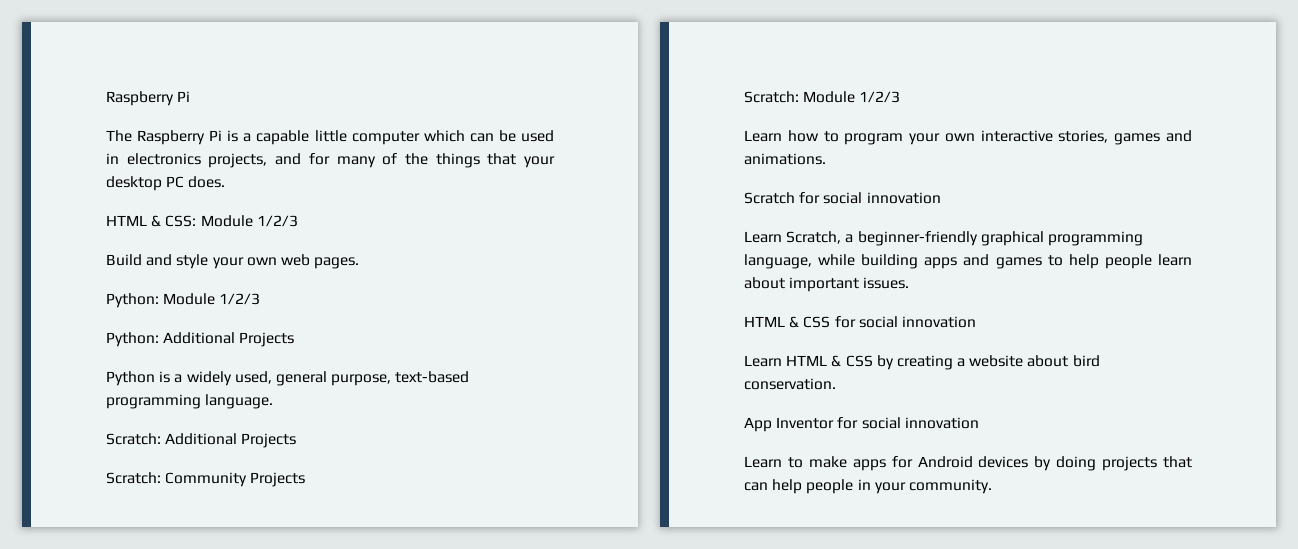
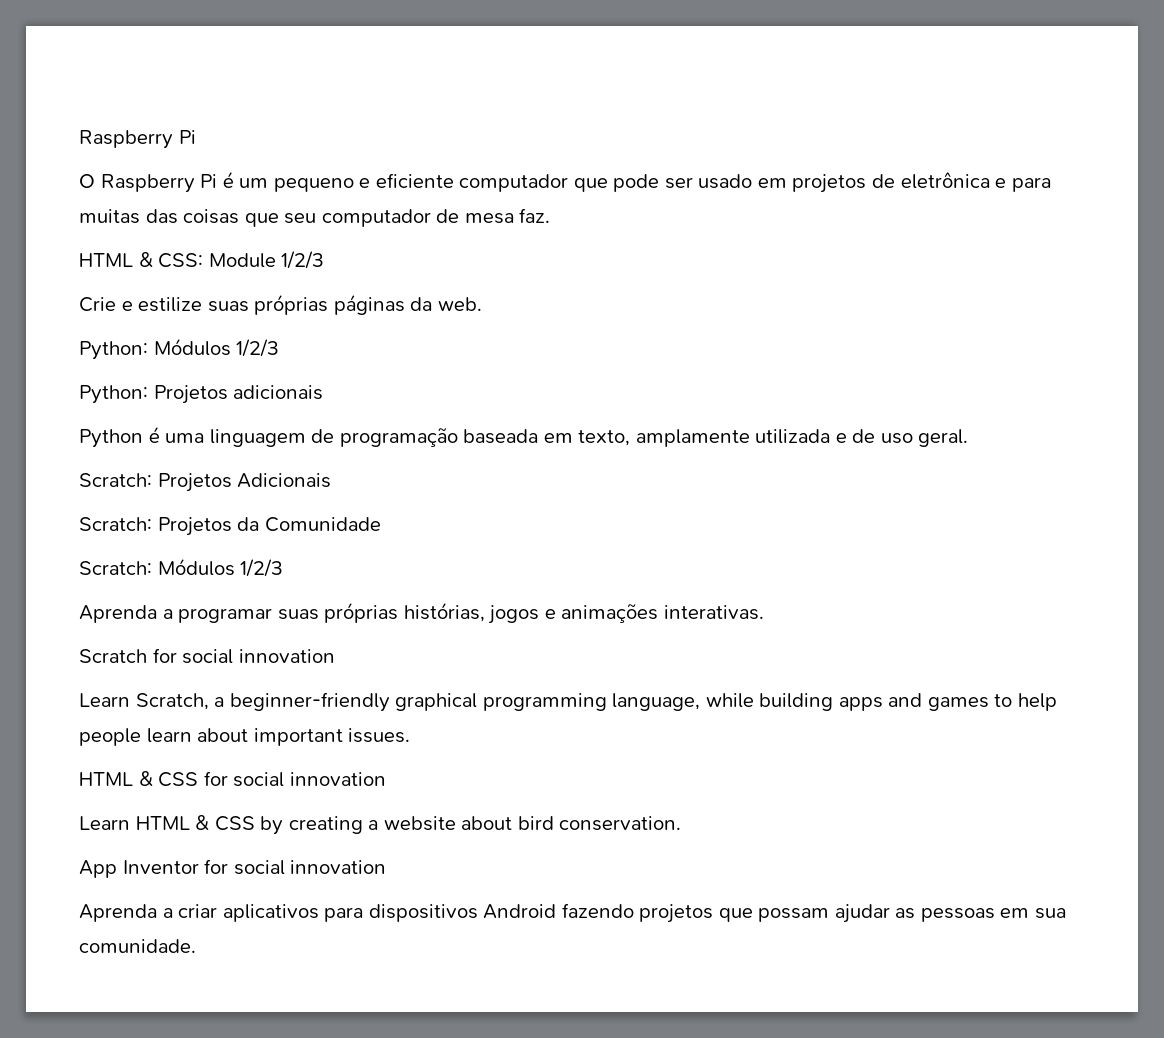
- The Raspberry Pi is a capable little computer which can be used in electronics projects, and for many of the things that your desktop PC does.
+ O Raspberry Pi é um pequeno e eficiente computador que pode ser usado em projetos de eletrônica e para muitas das coisas que seu computador de mesa faz.
- Build and style your own web pages.
- Python: Module 1/2/3
+ Crie e estilize suas próprias páginas da web.
+ Python: Módulos 1/2/3
- Python: Additional Projects
+ Python: Projetos adicionais
- Python is a widely used, general purpose, text-based programming language.
- Scratch: Additional Projects
- Scratch: Community Projects
- Scratch: Module 1/2/3
- Learn how to program your own interactive stories, games and animations.
+ Python é uma linguagem de programação baseada em texto, amplamente utilizada e de uso geral.
+ Scratch: Projetos Adicionais
+ Scratch: Projetos da Comunidade
+ Scratch: Módulos 1/2/3
+ Aprenda a programar suas próprias histórias, jogos e animações interativas.
- Learn to make apps for Android devices by doing projects that can help people in your community.
+ Aprenda a criar aplicativos para dispositivos Android fazendo projetos que possam ajudar as pessoas em sua comunidade.

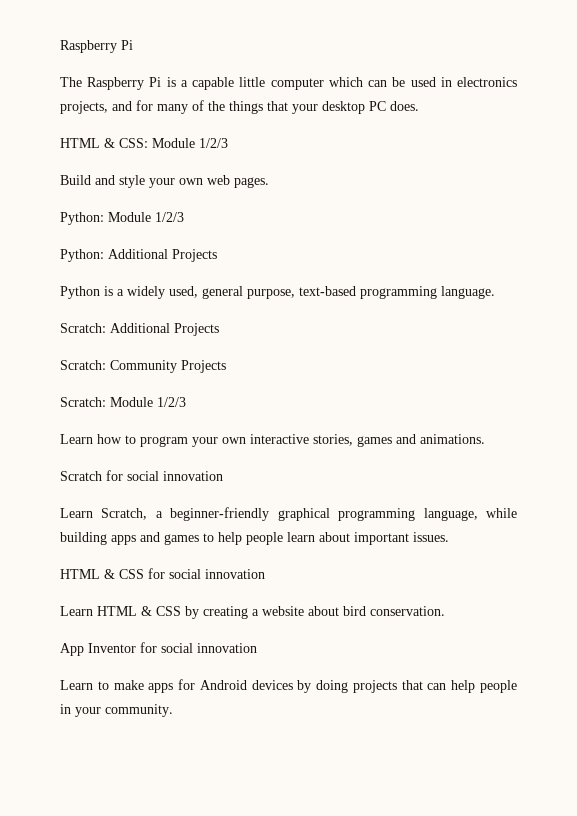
- O Raspberry Pi é um pequeno e eficiente computador que pode ser usado em projetos de eletrônica e para muitas das coisas que seu computador de mesa faz.
+ The Raspberry Pi is a capable little computer which can be used in electronics projects, and for many of the things that your desktop PC does.
- Crie e estilize suas próprias páginas da web.
- Python: Módulos 1/2/3
+ Build and style your own web pages.
+ Python: Module 1/2/3
- Python: Projetos adicionais
+ Python: Additional Projects
- Python é uma linguagem de programação baseada em texto, amplamente utilizada e de uso geral.
- Scratch: Projetos Adicionais
- Scratch: Projetos da Comunidade
- Scratch: Módulos 1/2/3
- Aprenda a programar suas próprias histórias, jogos e animações interativas.
+ Python is a widely used, general purpose, text-based programming language.
+ Scratch: Additional Projects
+ Scratch: Community Projects
+ Scratch: Module 1/2/3
+ Learn how to program your own interactive stories, games and animations.
- Aprenda a criar aplicativos para dispositivos Android fazendo projetos que possam ajudar as pessoas em sua comunidade.
+ Learn to make apps for Android devices by doing projects that can help people in your community.

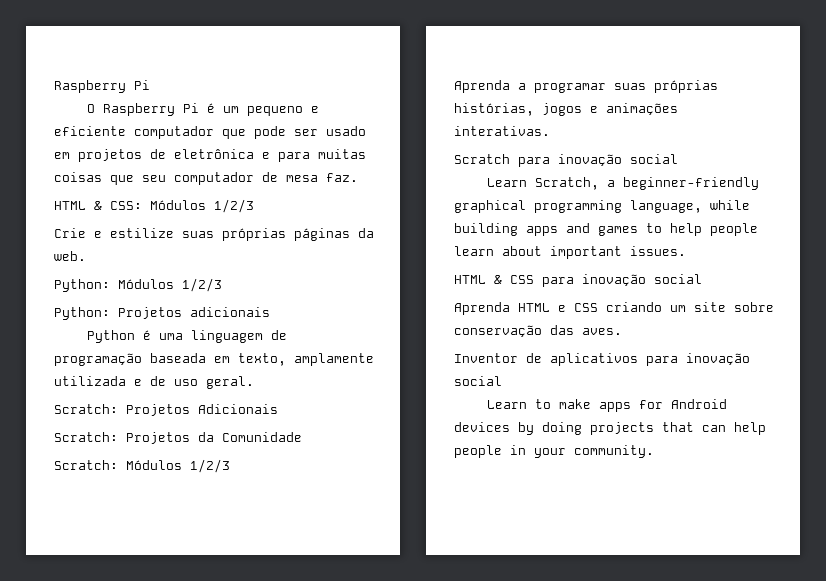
- The Raspberry Pi is a capable little computer which can be used in electronics projects, and for many of the things that your desktop PC does.
+ O Raspberry Pi é um pequeno e eficiente computador que pode ser usado em projetos de eletrônica e para muitas coisas que seu computador de mesa faz.
- HTML & CSS: Module 1/2/3
- Build and style your own web pages.
- Python: Module 1/2/3
+ HTML & CSS: Módulos 1/2/3
+ Crie e estilize suas próprias páginas da web.
+ Python: Módulos 1/2/3
- Python: Additional Projects
+ Python: Projetos adicionais
- Python is a widely used, general purpose, text-based programming language.
- Scratch: Additional Projects
- Scratch: Community Projects
- Scratch: Module 1/2/3
- Learn how to program your own interactive stories, games and animations.
+ Python é uma linguagem de programação baseada em texto, amplamente utilizada e de uso geral.
+ Scratch: Projetos Adicionais
+ Scratch: Projetos da Comunidade
+ Scratch: Módulos 1/2/3
+ Aprenda a programar suas próprias histórias, jogos e animações interativas.
- Scratch for social innovation
+ Scratch para inovação social
- HTML & CSS for social innovation
- Learn HTML & CSS by creating a website about bird conservation.
- App Inventor for social innovation
+ HTML & CSS para inovação social
+ Aprenda HTML e CSS criando um site sobre conservação das aves.
+ Inventor de aplicativos para inovação social

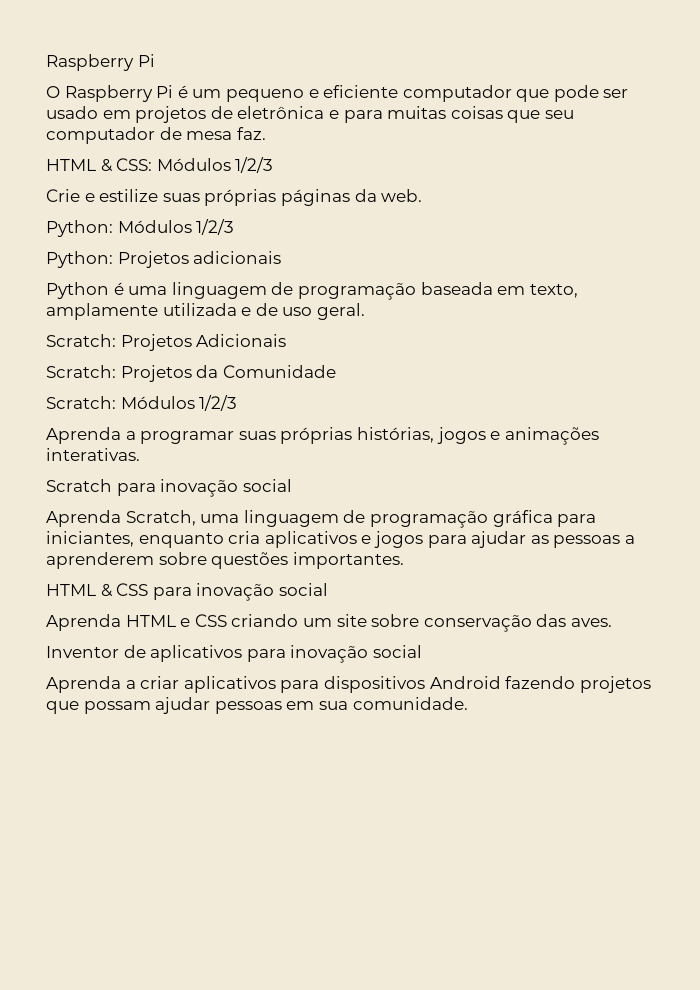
- Learn Scratch, a beginner-friendly graphical programming language, while building apps and games to help people learn about important issues.
+ Aprenda Scratch, uma linguagem de programação gráfica para iniciantes, enquanto cria aplicativos e jogos para ajudar as pessoas a aprenderem sobre questões importantes.
- Learn to make apps for Android devices by doing projects that can help people in your community.
+ Aprenda a criar aplicativos para dispositivos Android fazendo projetos que possam ajudar pessoas em sua comunidade.

